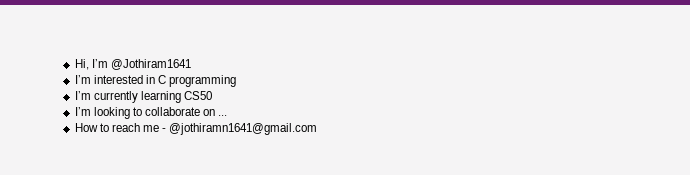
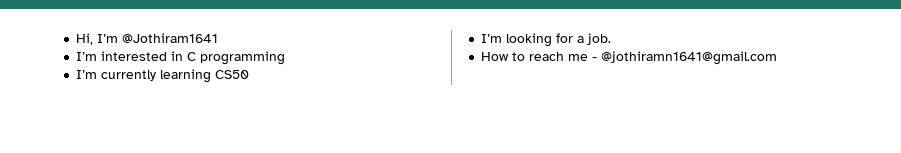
- I’m looking to collaborate on ...
+ I’m looking for a job.

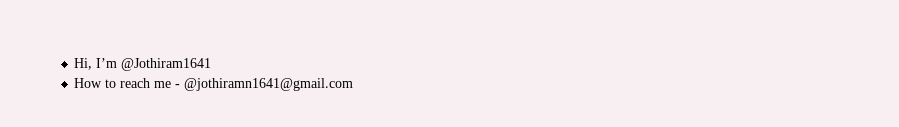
- I’m interested in C programming
- I’m currently learning CS50
- I’m looking for a job.

